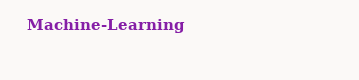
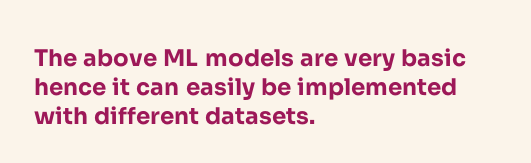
- Machine-Learning
+ The above ML models are very basic hence it can easily be implemented with different datasets.

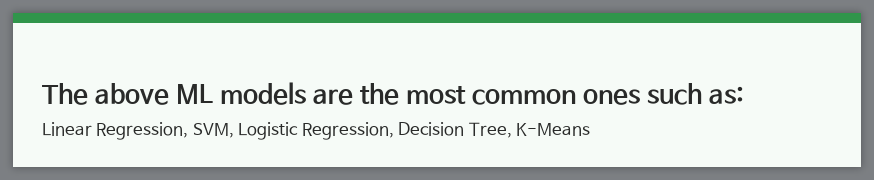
- The above ML models are very basic hence it can easily be implemented with different datasets.
+ The above ML models are the most common ones such as:
+ Linear Regression, SVM, Logistic Regression, Decision Tree, K-Means

